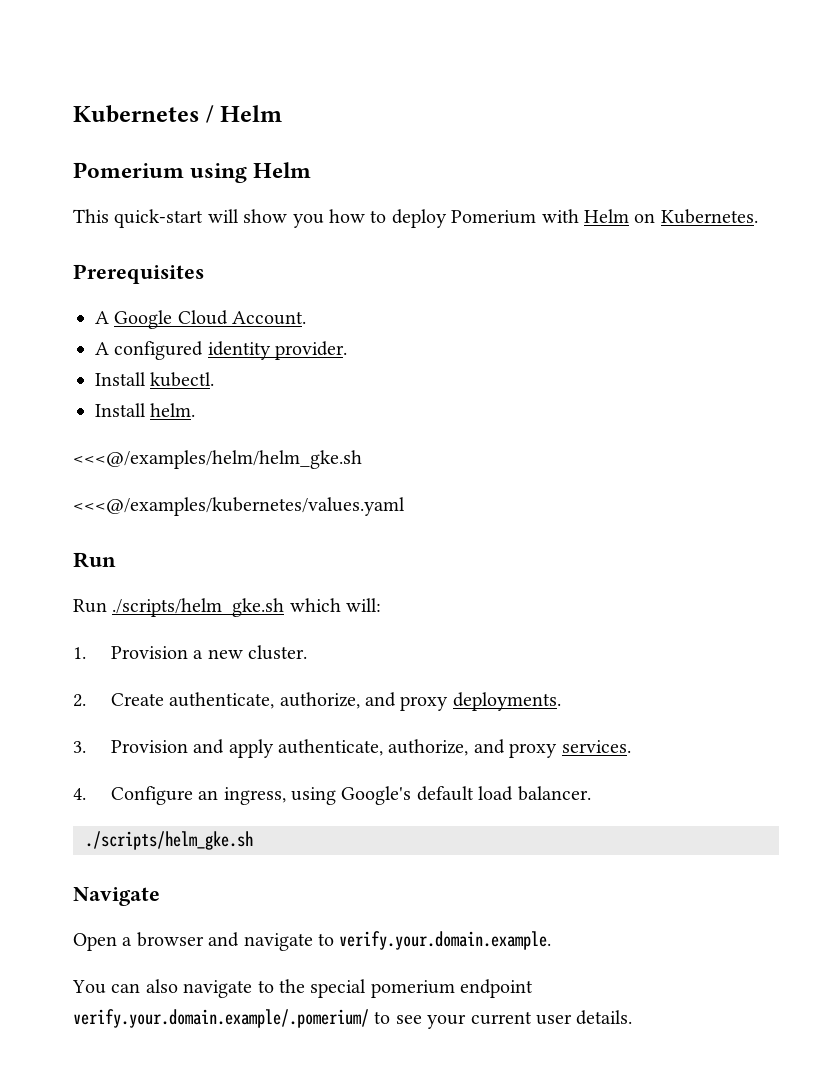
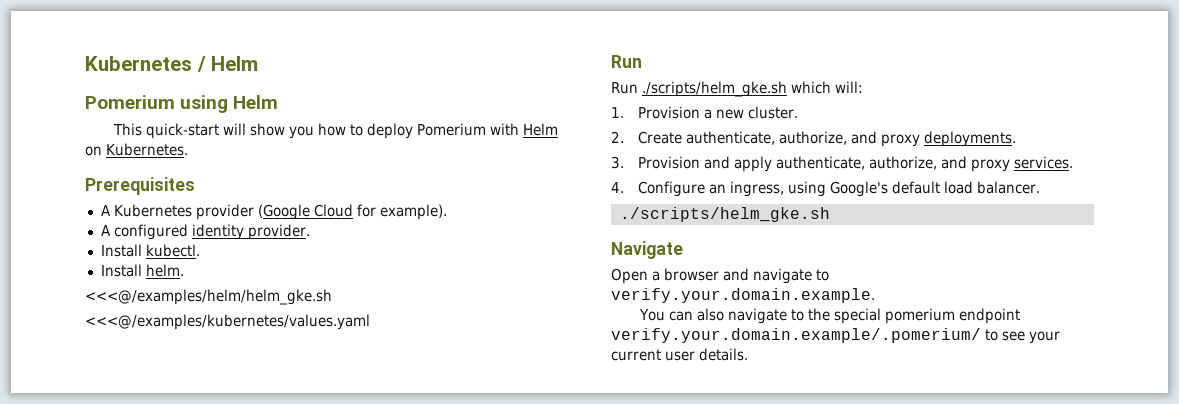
- A Google Cloud Account.
+ A Kubernetes provider (Google Cloud for example).

